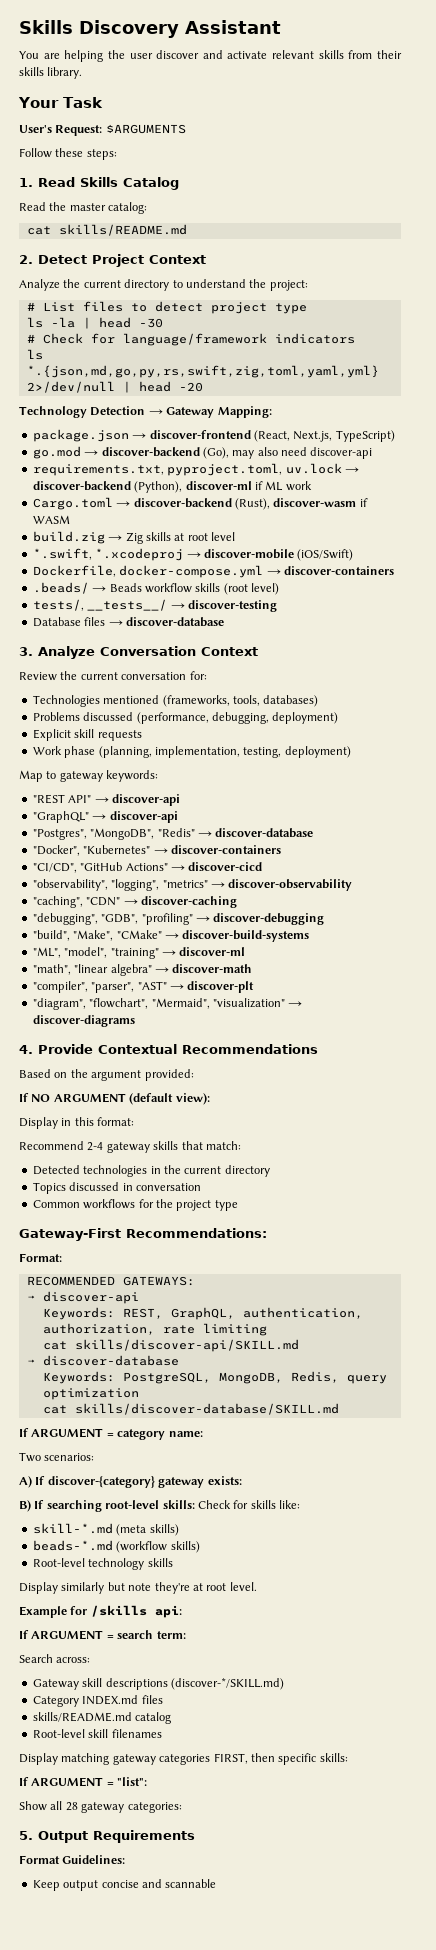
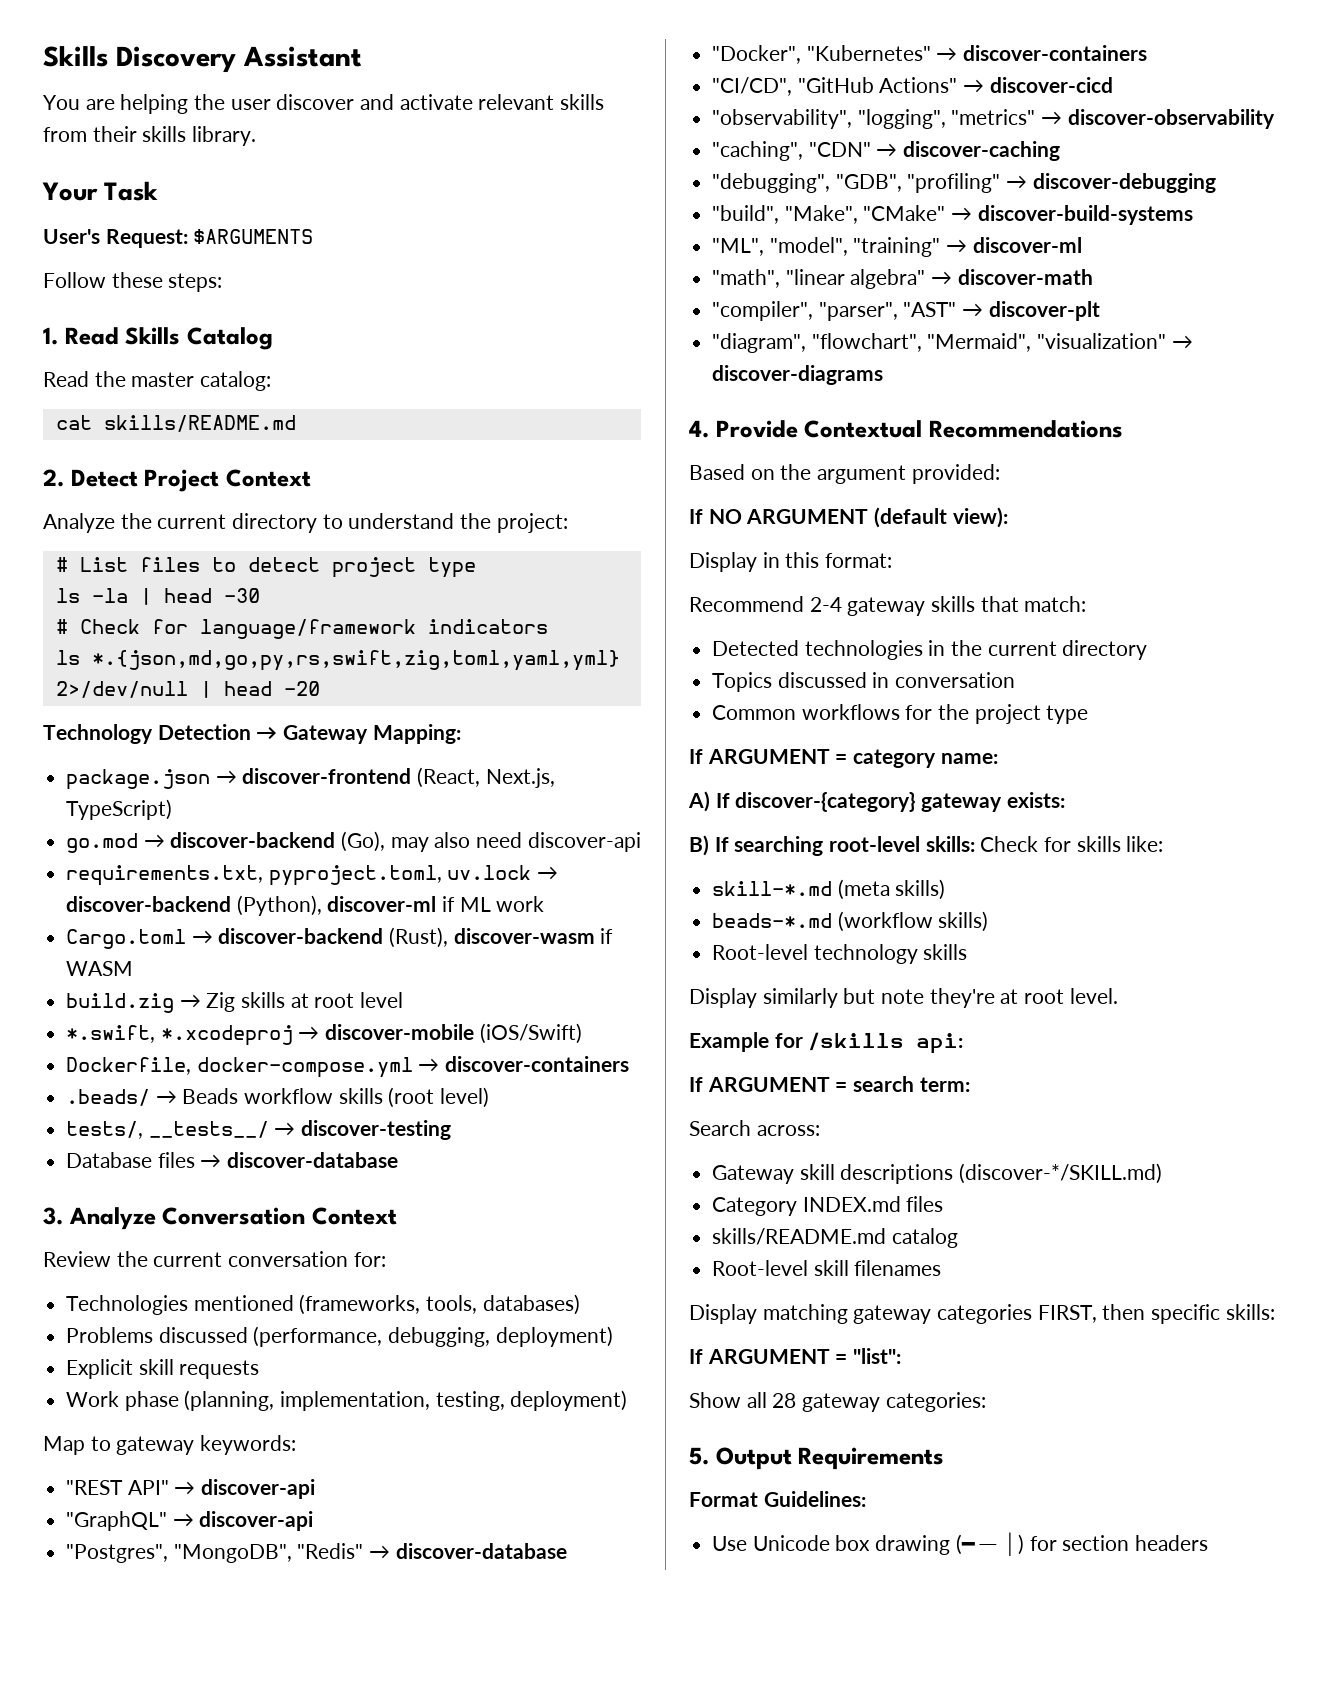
- Gateway-First Recommendations:
- Format:
- RECOMMENDED GATEWAYS:
- → discover-api
- Keywords: REST, GraphQL, authentication, authorization, rate limiting
- cat skills/discover-api/SKILL.md
- → discover-database
- Keywords: PostgreSQL, MongoDB, Redis, query optimization
- cat skills/discover-database/SKILL.md
- Two scenarios:
- Keep output concise and scannable
+ Use Unicode box drawing (━ ─ │) for section headers

